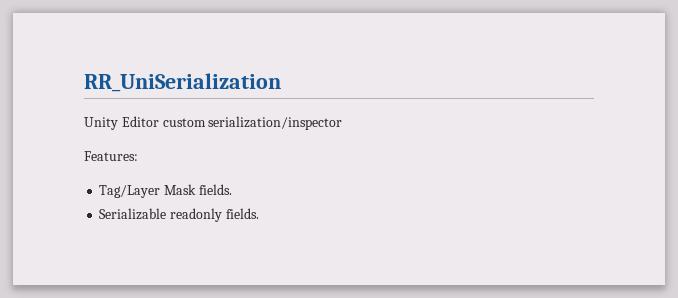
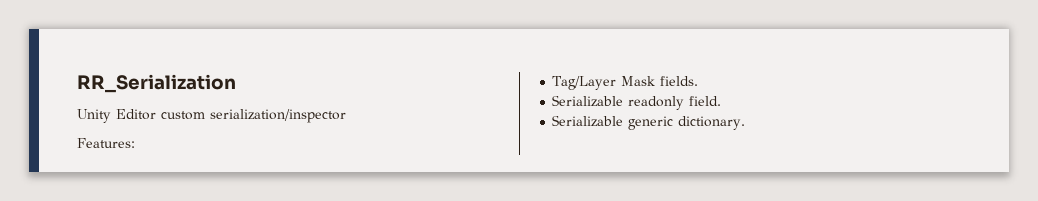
- RR_UniSerialization
+ RR_Serialization
- Serializable readonly fields.
+ Serializable readonly field.
+ Serializable generic dictionary.

